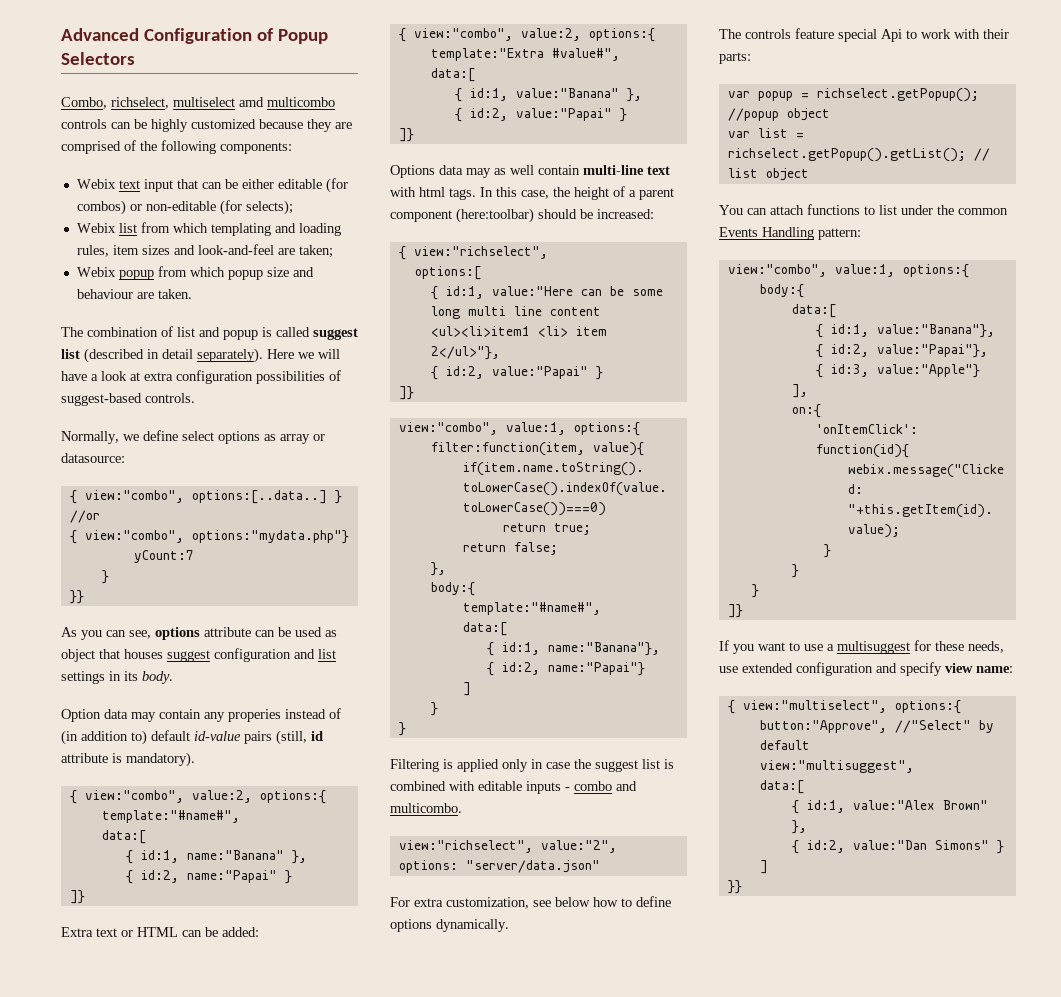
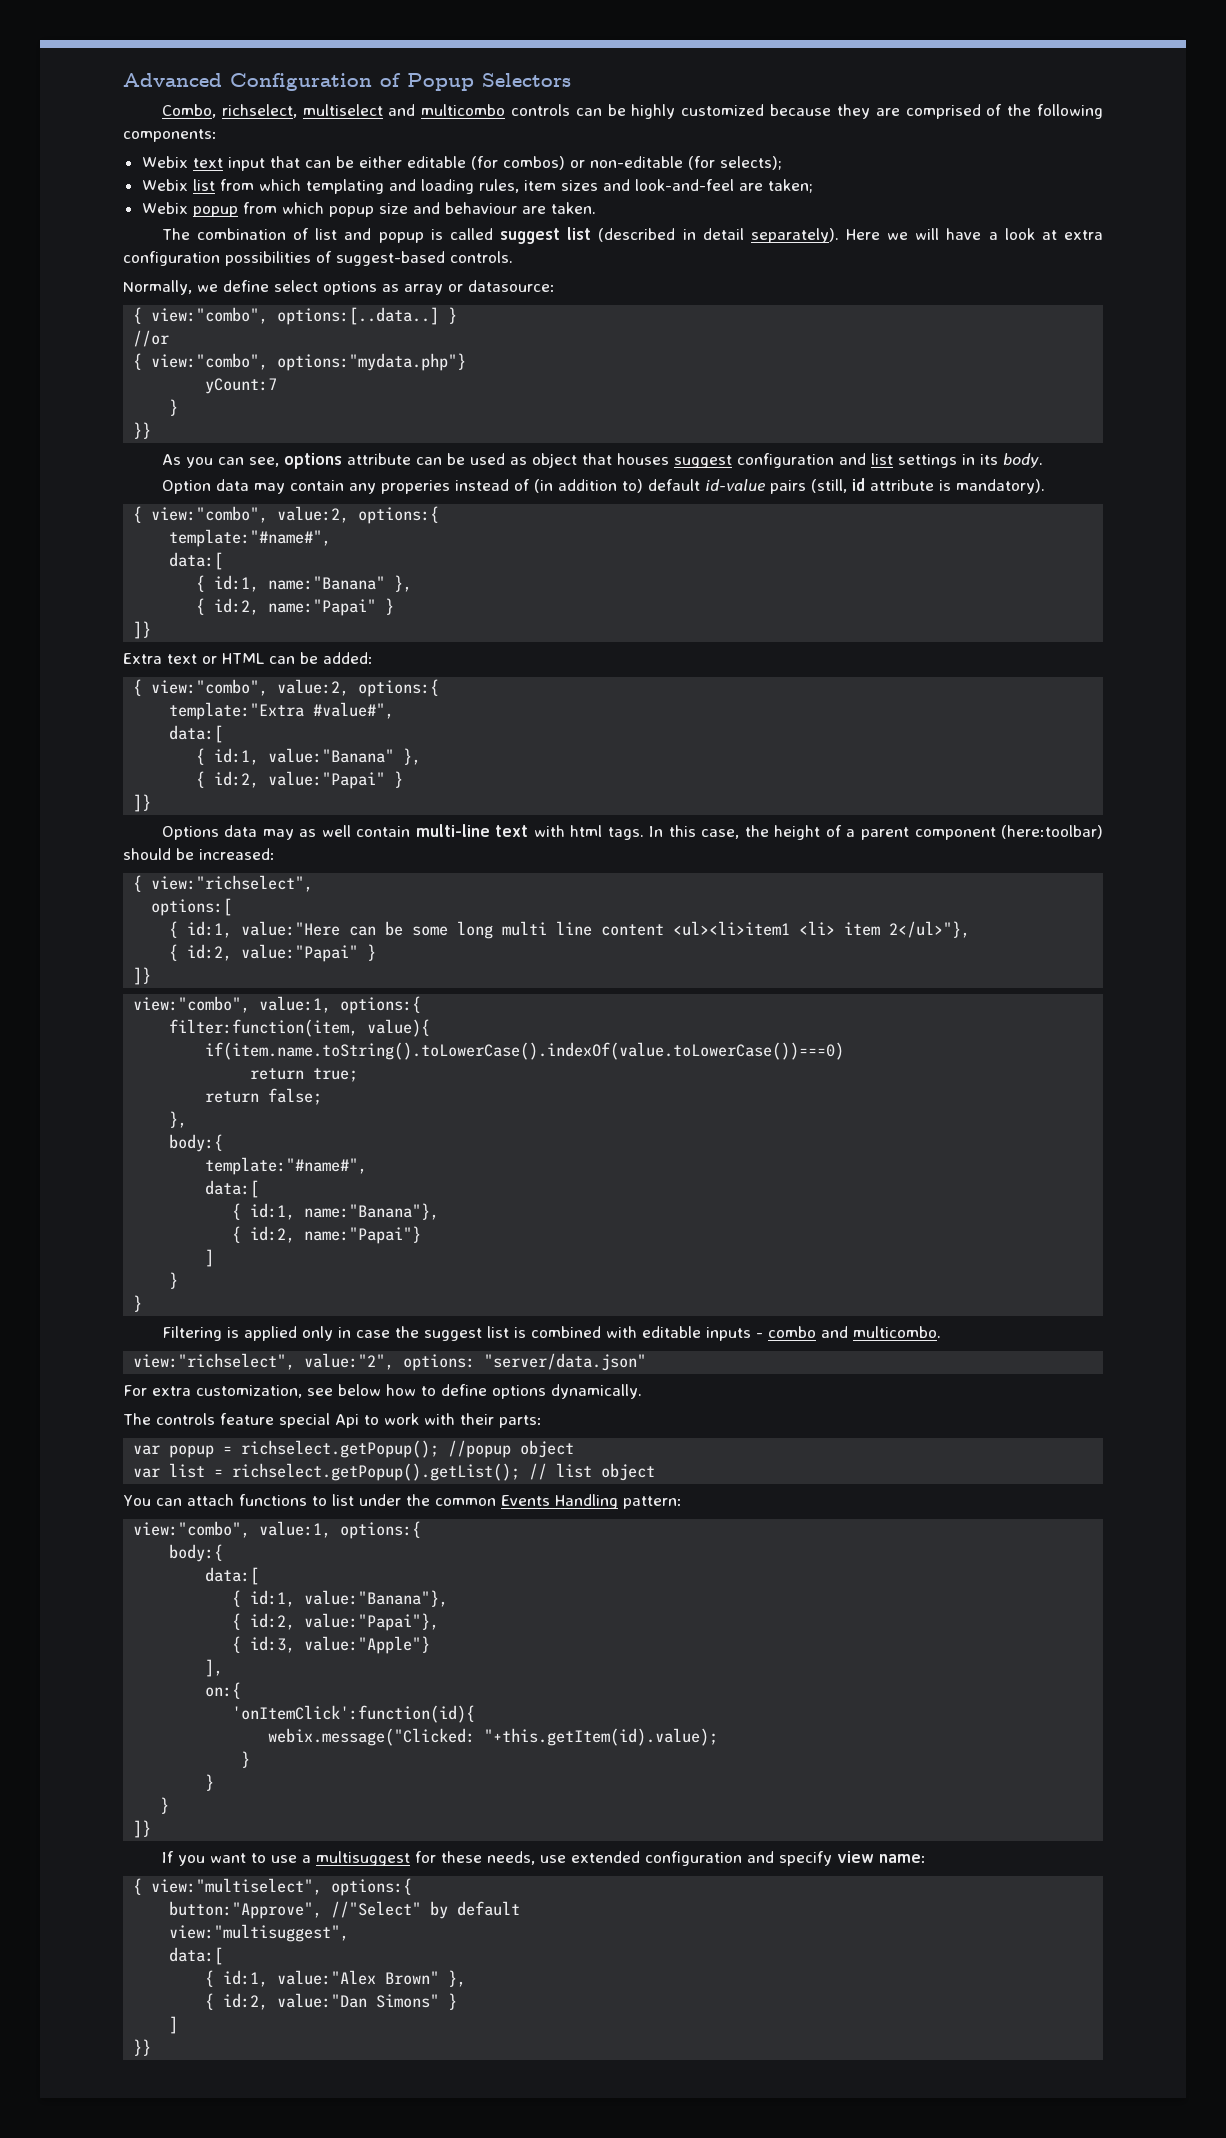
- Combo, richselect, multiselect amd multicombo controls can be highly customized because they are comprised of the following components:
+ Combo, richselect, multiselect and multicombo controls can be highly customized because they are comprised of the following components:

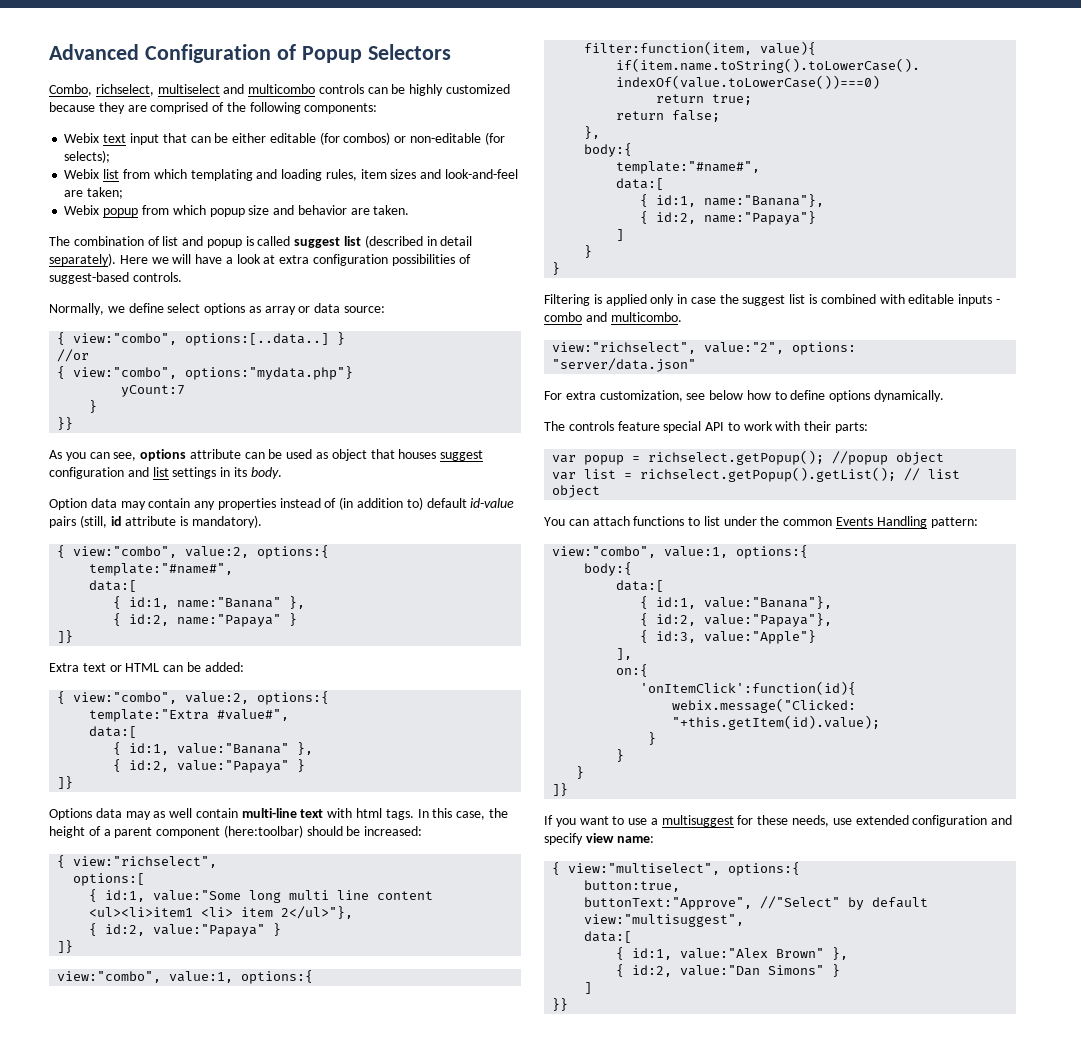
- Webix popup from which popup size and behaviour are taken.
+ Webix popup from which popup size and behavior are taken.
- Normally, we define select options as array or datasource:
+ Normally, we define select options as array or data source:
- Option data may contain any properies instead of (in addition to) default id-value pairs (still, id attribute is mandatory).
+ Option data may contain any properties instead of (in addition to) default id-value pairs (still, id attribute is mandatory).
- { id:2, name:"Papai" }
+ { id:2, name:"Papaya" }
  { id:1, value:"Banana" },
- { id:2, value:"Papai" }
+ { id:2, value:"Papaya" }
- { id:1, value:"Here can be some long multi line content <ul><li>item1 <li> item 2</ul>"},
- { id:2, value:"Papai" }
+ { id:1, value:"Some long multi line content <ul><li>item1 <li> item 2</ul>"},
+ { id:2, value:"Papaya" }
- { id:2, name:"Papai"}
+ { id:2, name:"Papaya"}
- The controls feature special Api to work with their parts:
+ The controls feature special API to work with their parts:
- { id:2, value:"Papai"},
+ { id:2, value:"Papaya"},
- button:"Approve", //"Select" by default
+ button:true,
+ buttonText:"Approve", //"Select" by default

